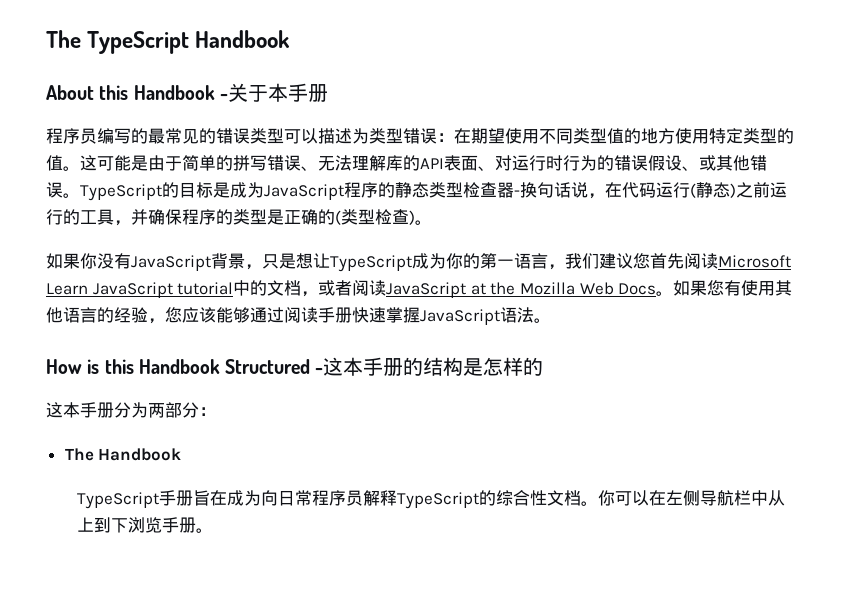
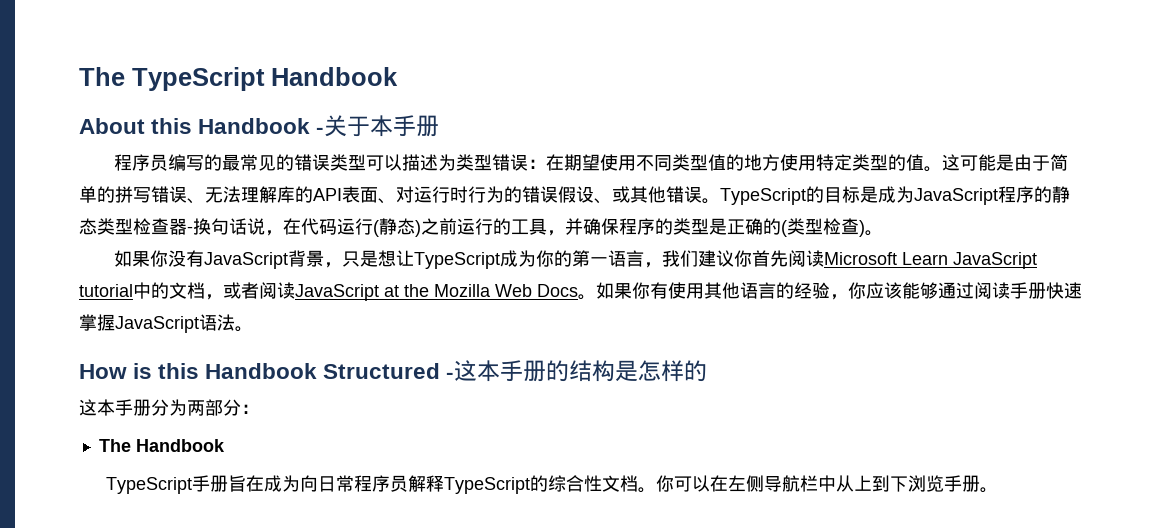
- 如果你没有JavaScript背景，只是想让TypeScript成为你的第一语言，我们建议您首先阅读Microsoft Learn JavaScript tutorial中的文档，或者阅读JavaScript at the Mozilla Web Docs。
+ 如果你没有JavaScript背景，只是想让TypeScript成为你的第一语言，我们建议你首先阅读Microsoft Learn JavaScript tutorial中的文档，或者阅读JavaScript at the Mozilla Web Docs。
- 如果您有使用其他语言的经验，您应该能够通过阅读手册快速掌握JavaScript语法。
+ 如果你有使用其他语言的经验，你应该能够通过阅读手册快速掌握JavaScript语法。

